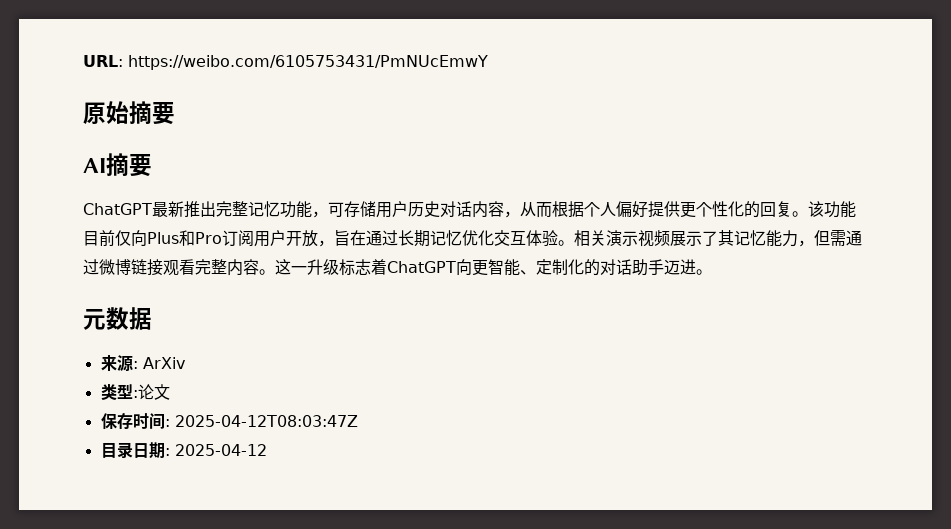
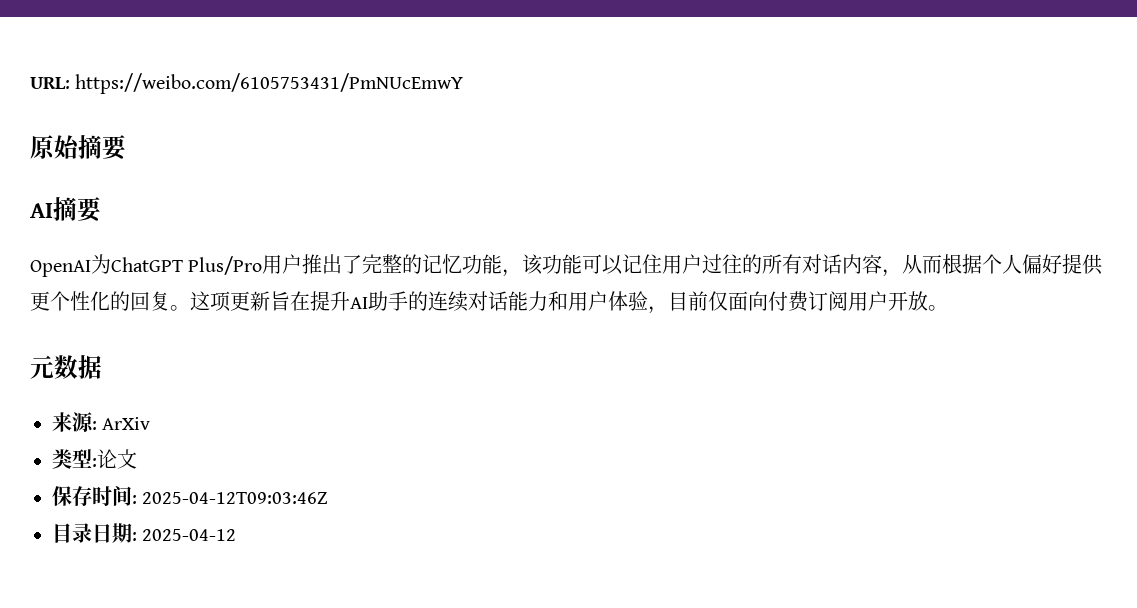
- ChatGPT最新推出完整记忆功能，可存储用户历史对话内容，从而根据个人偏好提供更个性化的回复。
+ OpenAI为ChatGPT Plus/Pro用户推出了完整的记忆功能，该功能可以记住用户过往的所有对话内容，从而根据个人偏好提供更个性化的回复。
- 该功能目前仅向Plus和Pro订阅用户开放，旨在通过长期记忆优化交互体验。相关演示视频展示了其记忆能力，但需通过微博链接观看完整内容。这一升级标志着ChatGPT向更智能、定制化的对话助手迈进。
+ 这项更新旨在提升AI助手的连续对话能力和用户体验，目前仅面向付费订阅用户开放。
- 保存时间: 2025-04-12T08:03:47Z
+ 保存时间: 2025-04-12T09:03:46Z

